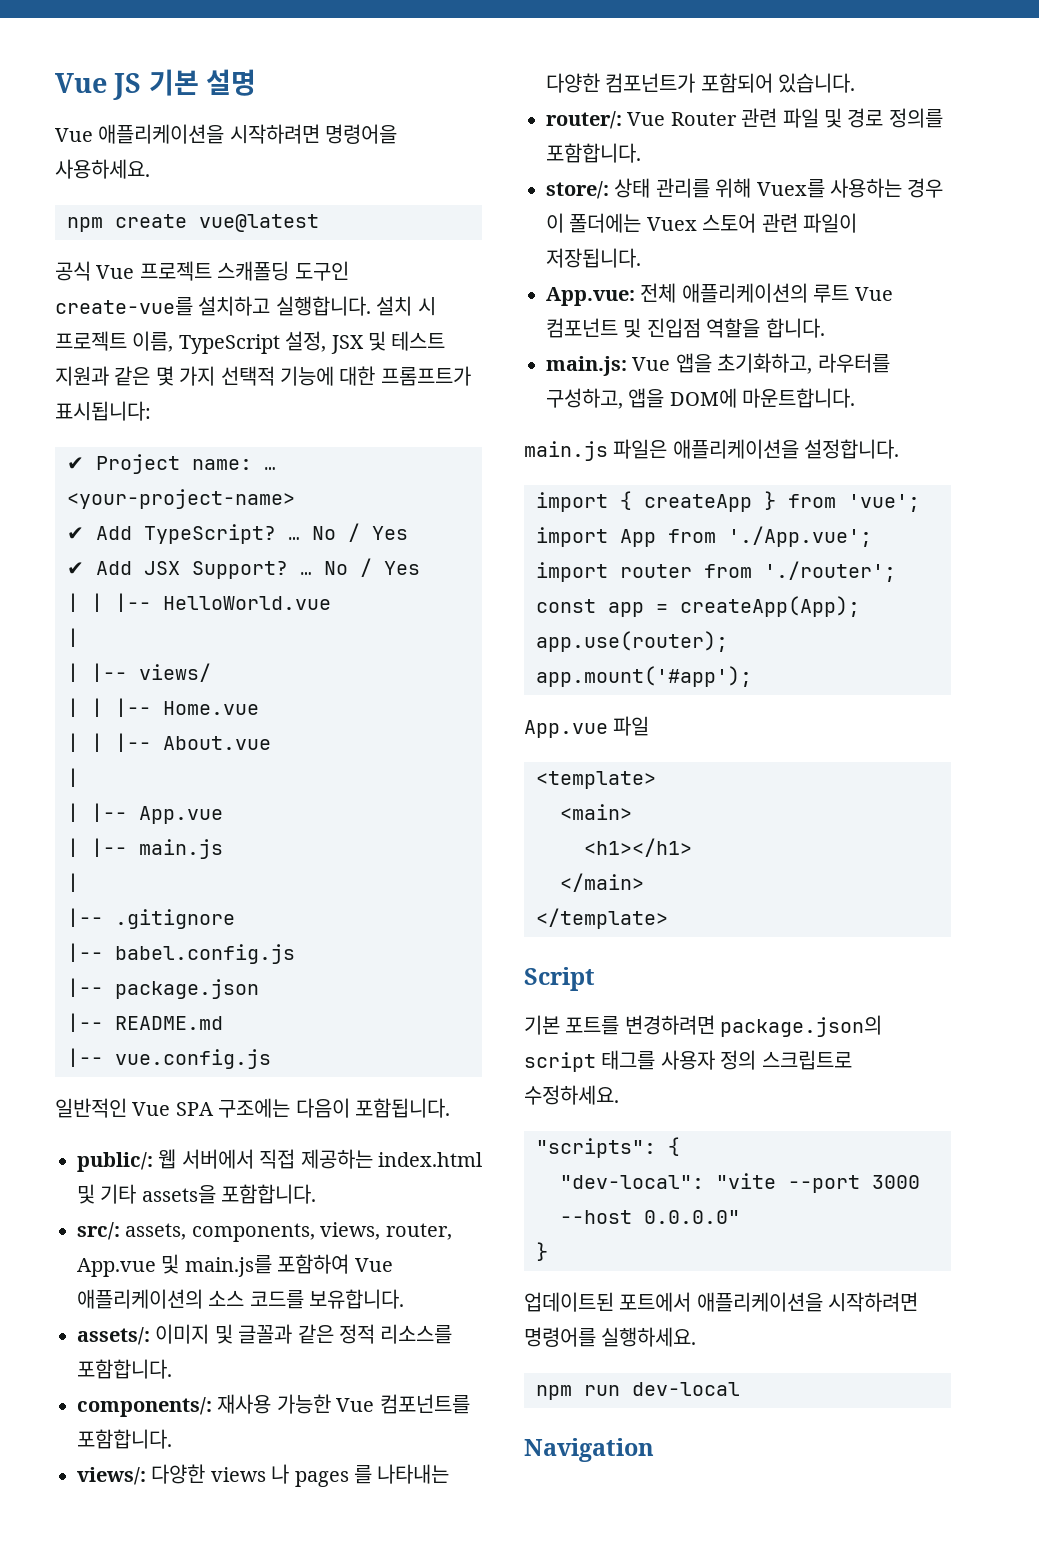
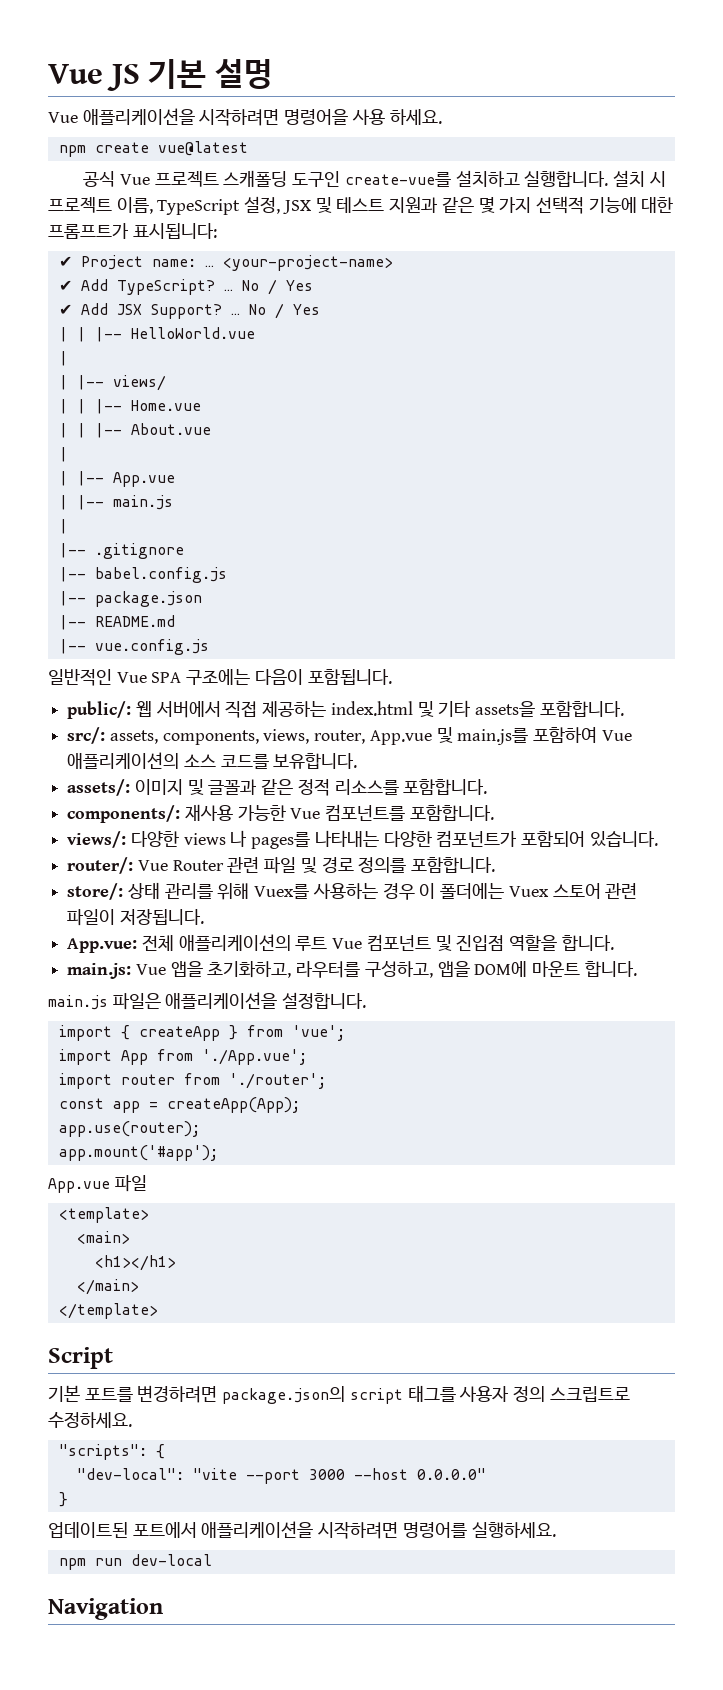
- Vue 애플리케이션을 시작하려면 명령어을 사용하세요.
+ Vue 애플리케이션을 시작하려면 명령어을 사용 하세요.
- views/: 다양한 views 나 pages 를 나타내는 다양한 컴포넌트가 포함되어 있습니다.
+ views/: 다양한 views 나 pages를 나타내는 다양한 컴포넌트가 포함되어 있습니다.
- main.js: Vue 앱을 초기화하고, 라우터를 구성하고, 앱을 DOM에 마운트합니다.
+ main.js: Vue 앱을 초기화하고, 라우터를 구성하고, 앱을 DOM에 마운트 합니다.

